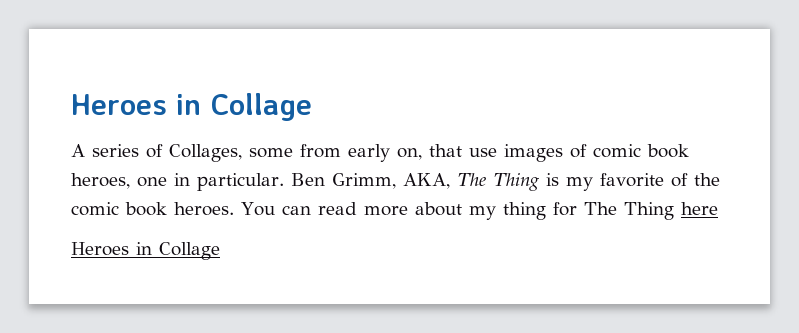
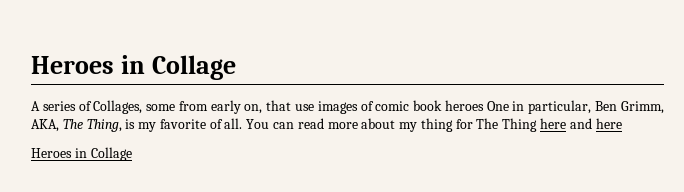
- A series of Collages, some from early on, that use images of comic book heroes, one in particular. Ben Grimm, AKA, The Thing is my favorite of the comic book heroes.
+ A series of Collages, some from early on, that use images of comic book heroes One in particular, Ben Grimm, AKA, The Thing, is my favorite of all.
- You can read more about my thing for The Thing here
+ You can read more about my thing for The Thing here and here

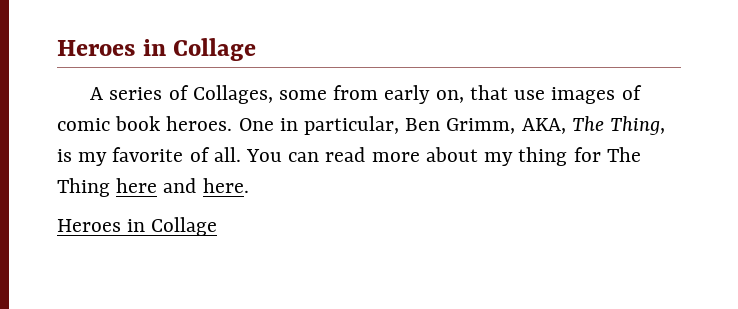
- A series of Collages, some from early on, that use images of comic book heroes One in particular, Ben Grimm, AKA, The Thing, is my favorite of all.
+ A series of Collages, some from early on, that use images of comic book heroes. One in particular, Ben Grimm, AKA, The Thing, is my favorite of all.
- You can read more about my thing for The Thing here and here
+ You can read more about my thing for The Thing here and here.

